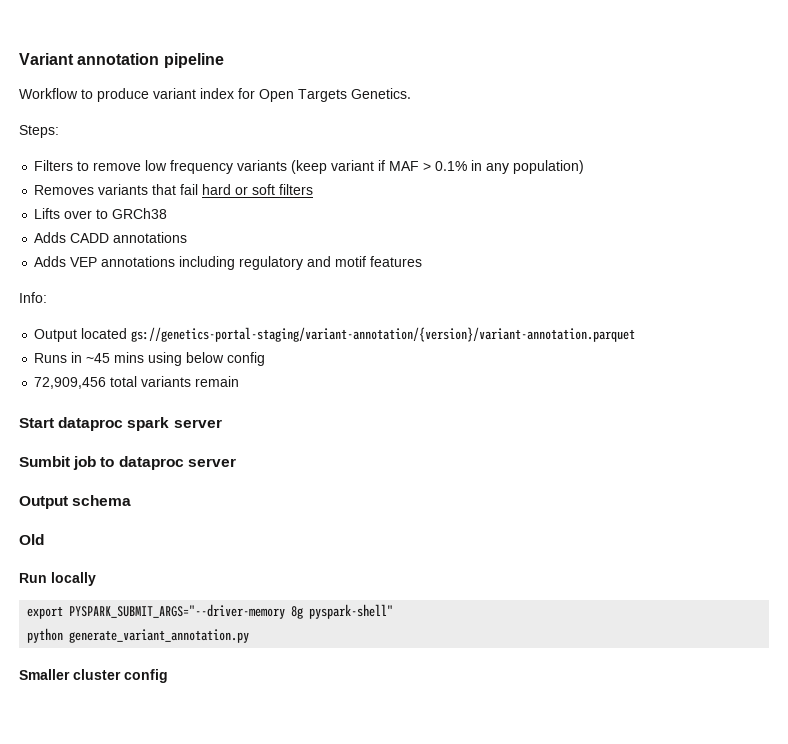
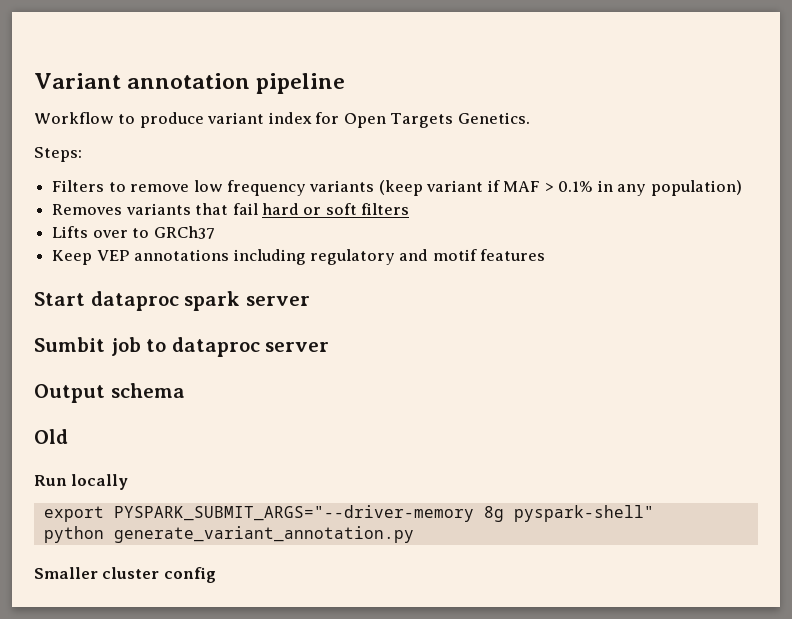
- Lifts over to GRCh38
- Adds CADD annotations
- Adds VEP annotations including regulatory and motif features
+ Lifts over to GRCh37
+ Keep VEP annotations including regulatory and motif features
- Info:
- Output located gs://genetics-portal-staging/variant-annotation/{version}/variant-annotation.parquet
- Runs in ~45 mins using below config
- 72,909,456 total variants remain

